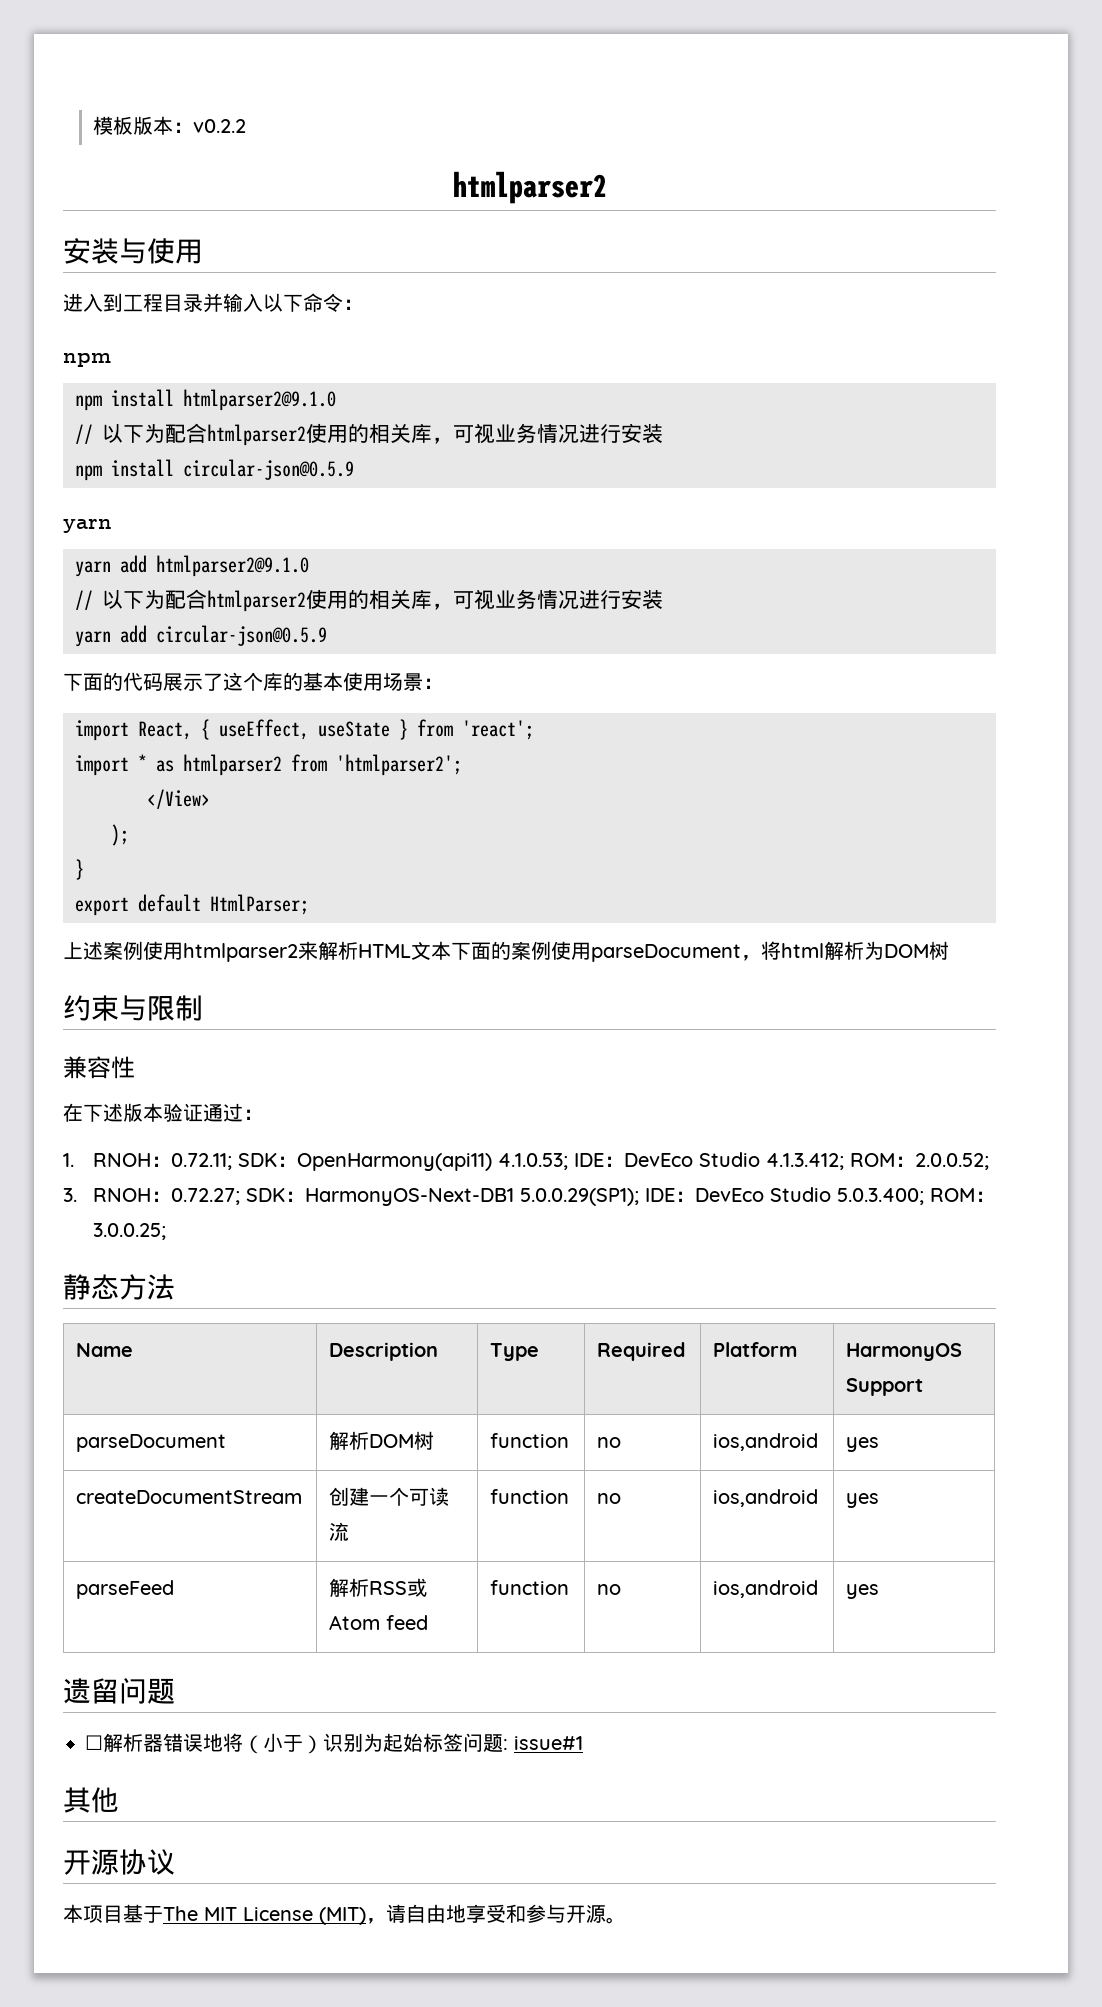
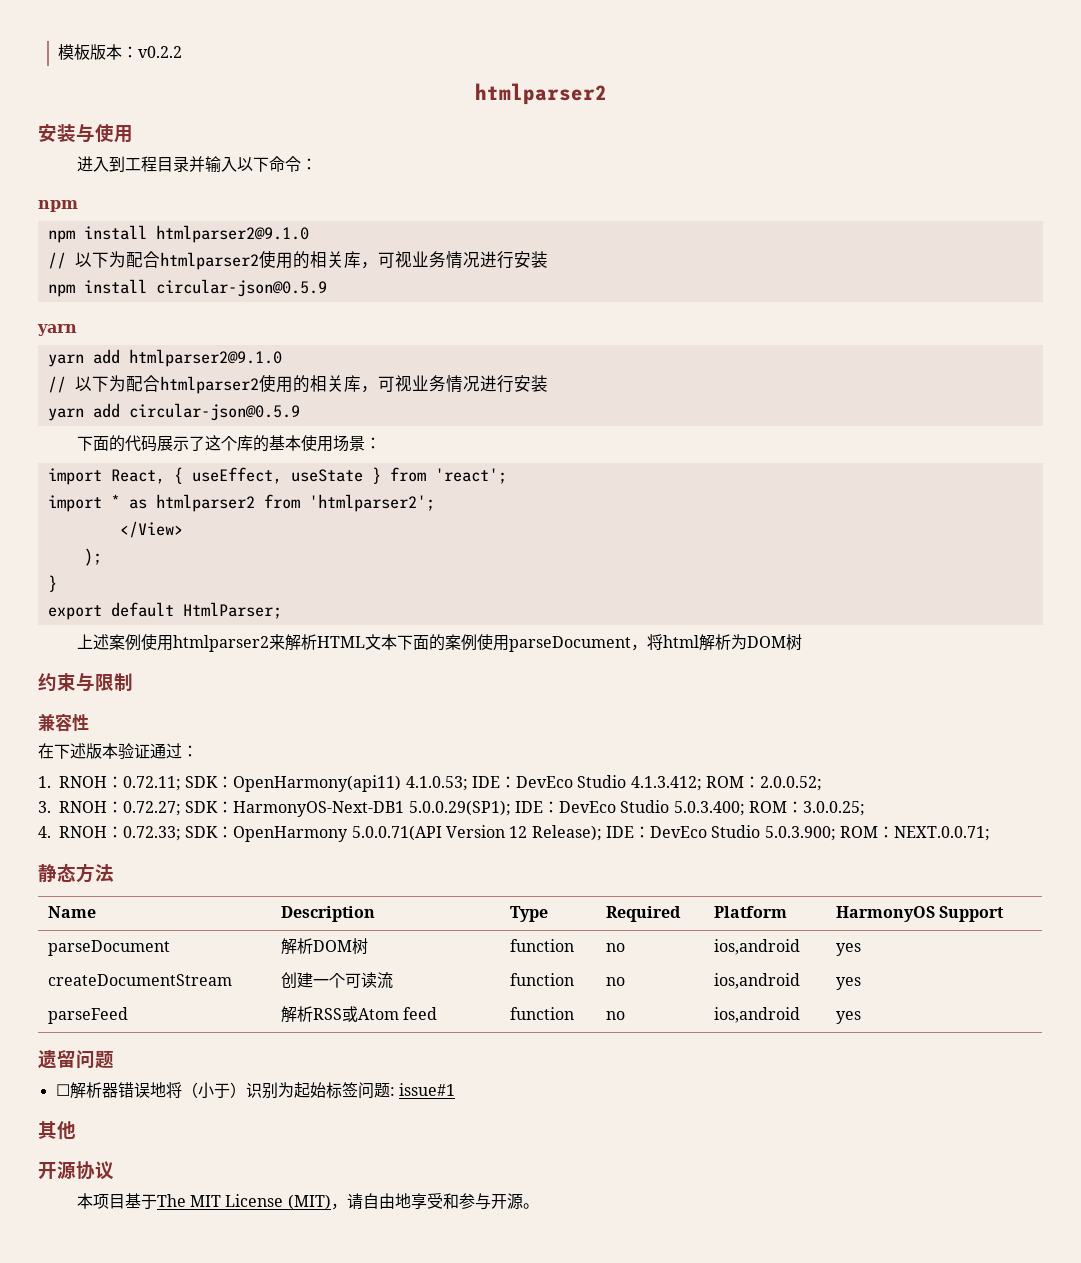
+ 4. RNOH：0.72.33; SDK：OpenHarmony 5.0.0.71(API Version 12 Release); IDE：DevEco Studio 5.0.3.900; ROM：NEXT.0.0.71;

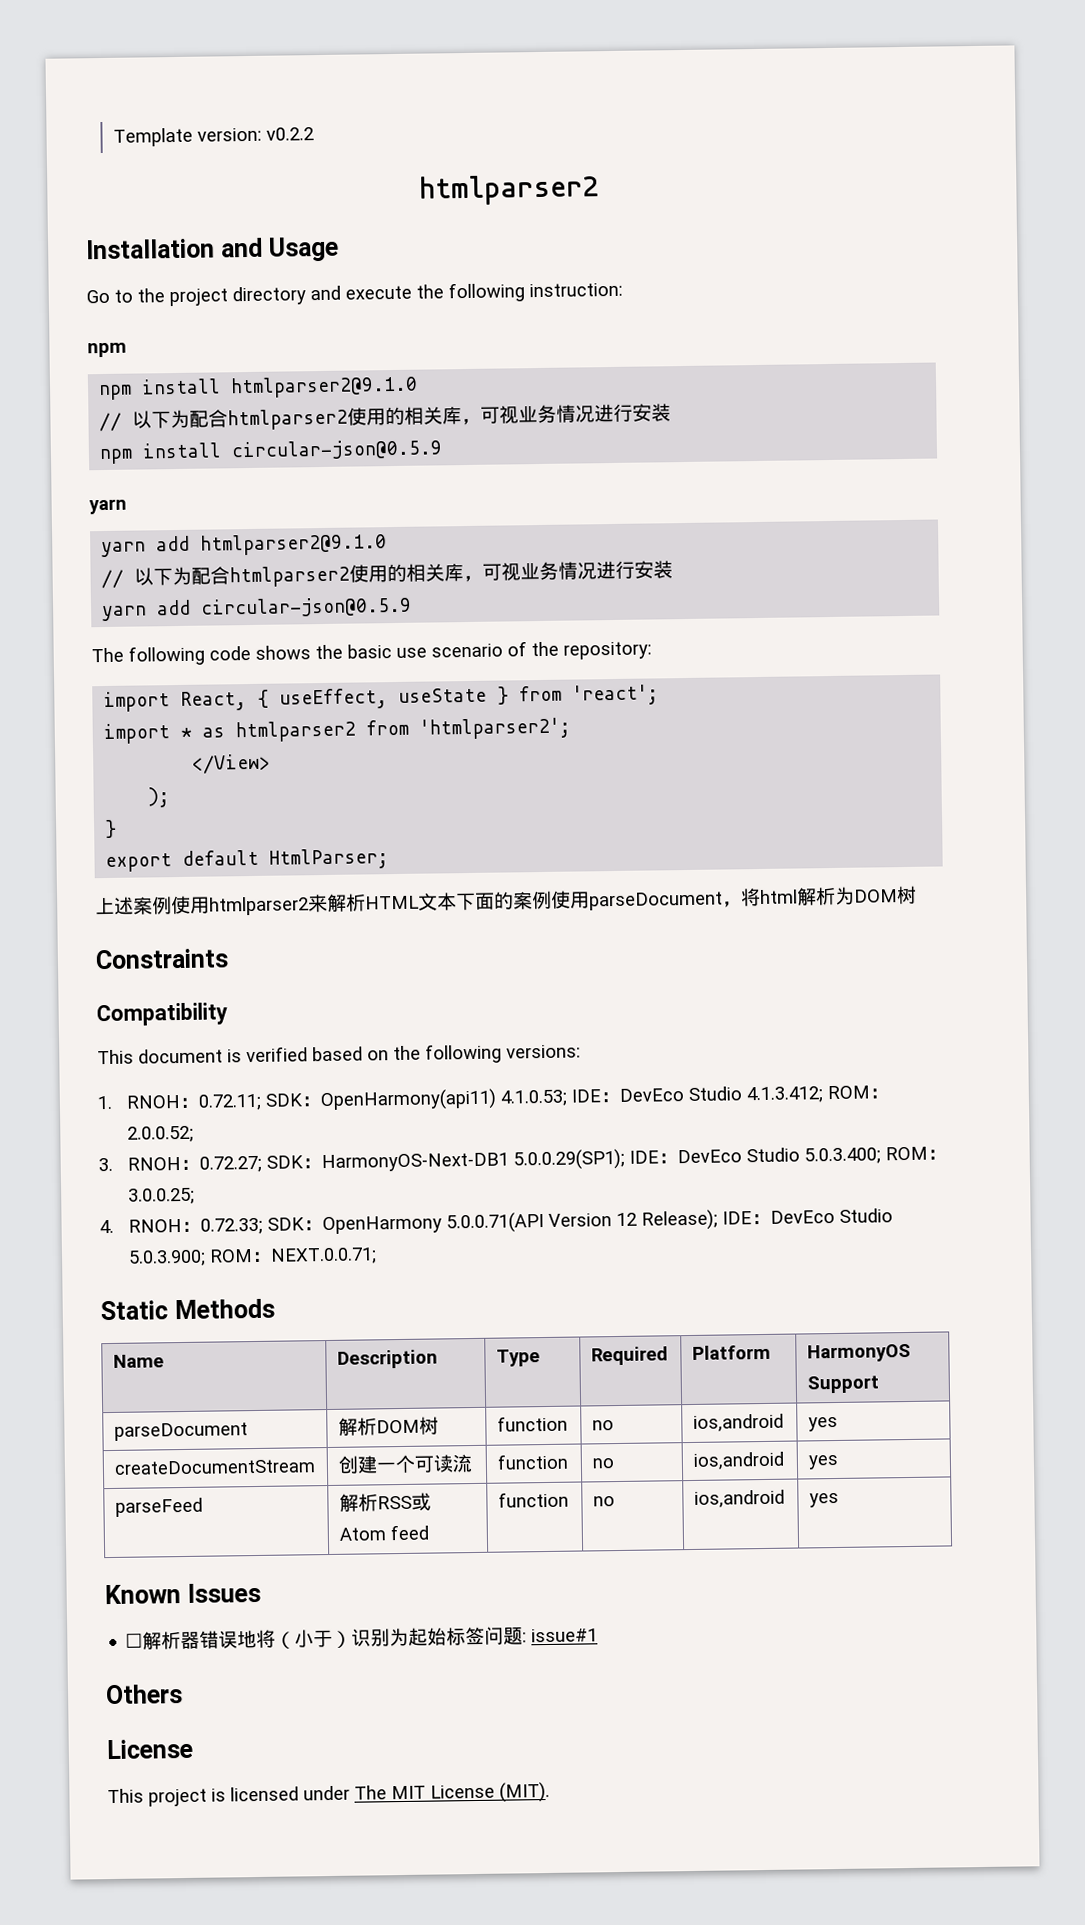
- 模板版本：v0.2.2
+ Template version: v0.2.2
- 安装与使用
- 进入到工程目录并输入以下命令：
+ Installation and Usage
+ Go to the project directory and execute the following instruction:
- 下面的代码展示了这个库的基本使用场景：
+ The following code shows the basic use scenario of the repository:
- 约束与限制
- 兼容性
- 在下述版本验证通过：
+ Constraints
+ Compatibility
+ This document is verified based on the following versions:
- 静态方法
+ Static Methods
- 遗留问题
+ Known Issues
- 其他
- 开源协议
- 本项目基于The MIT License (MIT)，请自由地享受和参与开源。
+ Others
+ License
+ This project is licensed under The MIT License (MIT).

